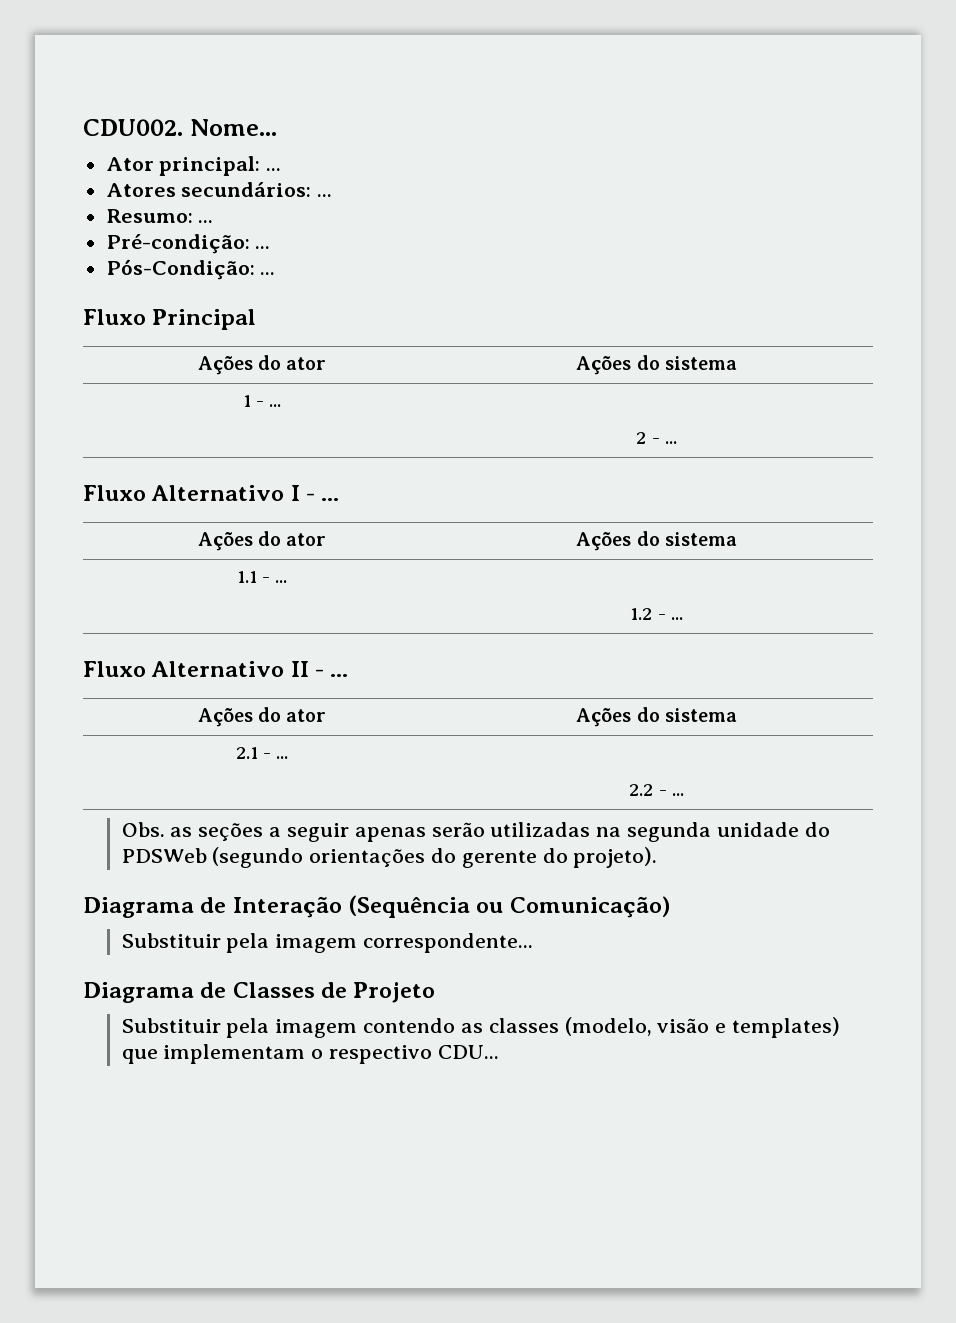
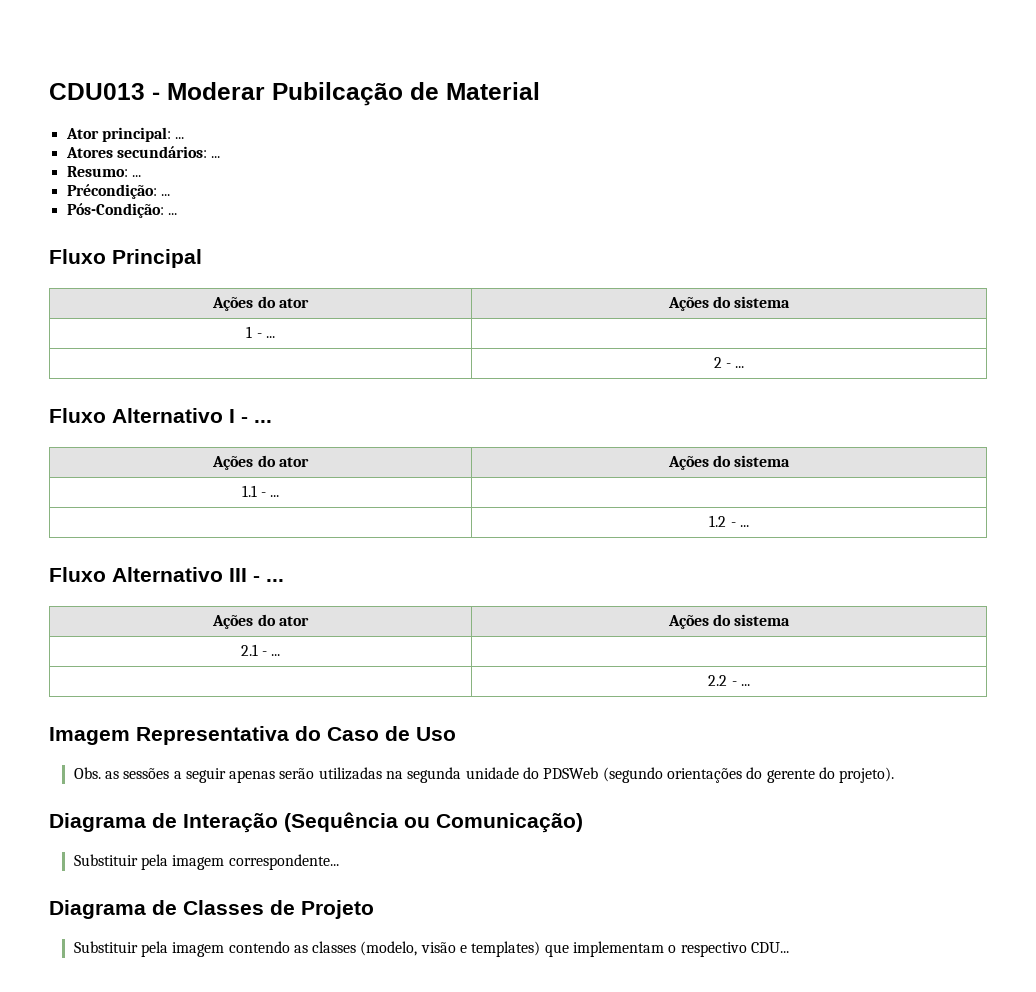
- CDU002. Nome...
+ CDU013 - Moderar Pubilcação de Material
- Pré-condição: ...
+ Précondição: ...
- Fluxo Alternativo II - ...
+ Fluxo Alternativo III - ...
+ Imagem Representativa do Caso de Uso
- Obs. as seções a seguir apenas serão utilizadas na segunda unidade do PDSWeb (segundo orientações do gerente do projeto).
+ Obs. as sessões a seguir apenas serão utilizadas na segunda unidade do PDSWeb (segundo orientações do gerente do projeto).

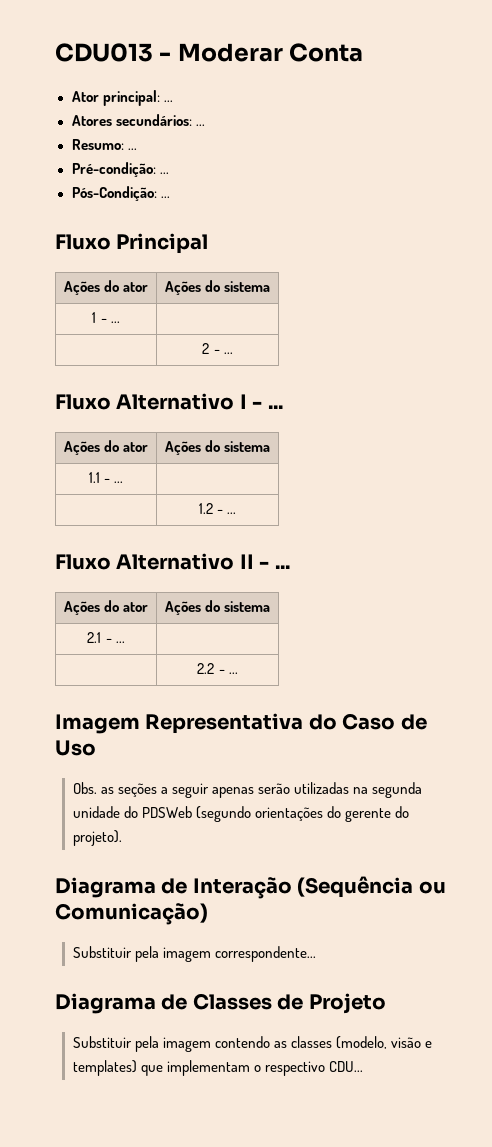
- CDU013 - Moderar Pubilcação de Material
+ CDU013 - Moderar Conta
- Précondição: ...
+ Pré-condição: ...
- Fluxo Alternativo III - ...
+ Fluxo Alternativo II - ...
- Obs. as sessões a seguir apenas serão utilizadas na segunda unidade do PDSWeb (segundo orientações do gerente do projeto).
+ Obs. as seções a seguir apenas serão utilizadas na segunda unidade do PDSWeb (segundo orientações do gerente do projeto).

